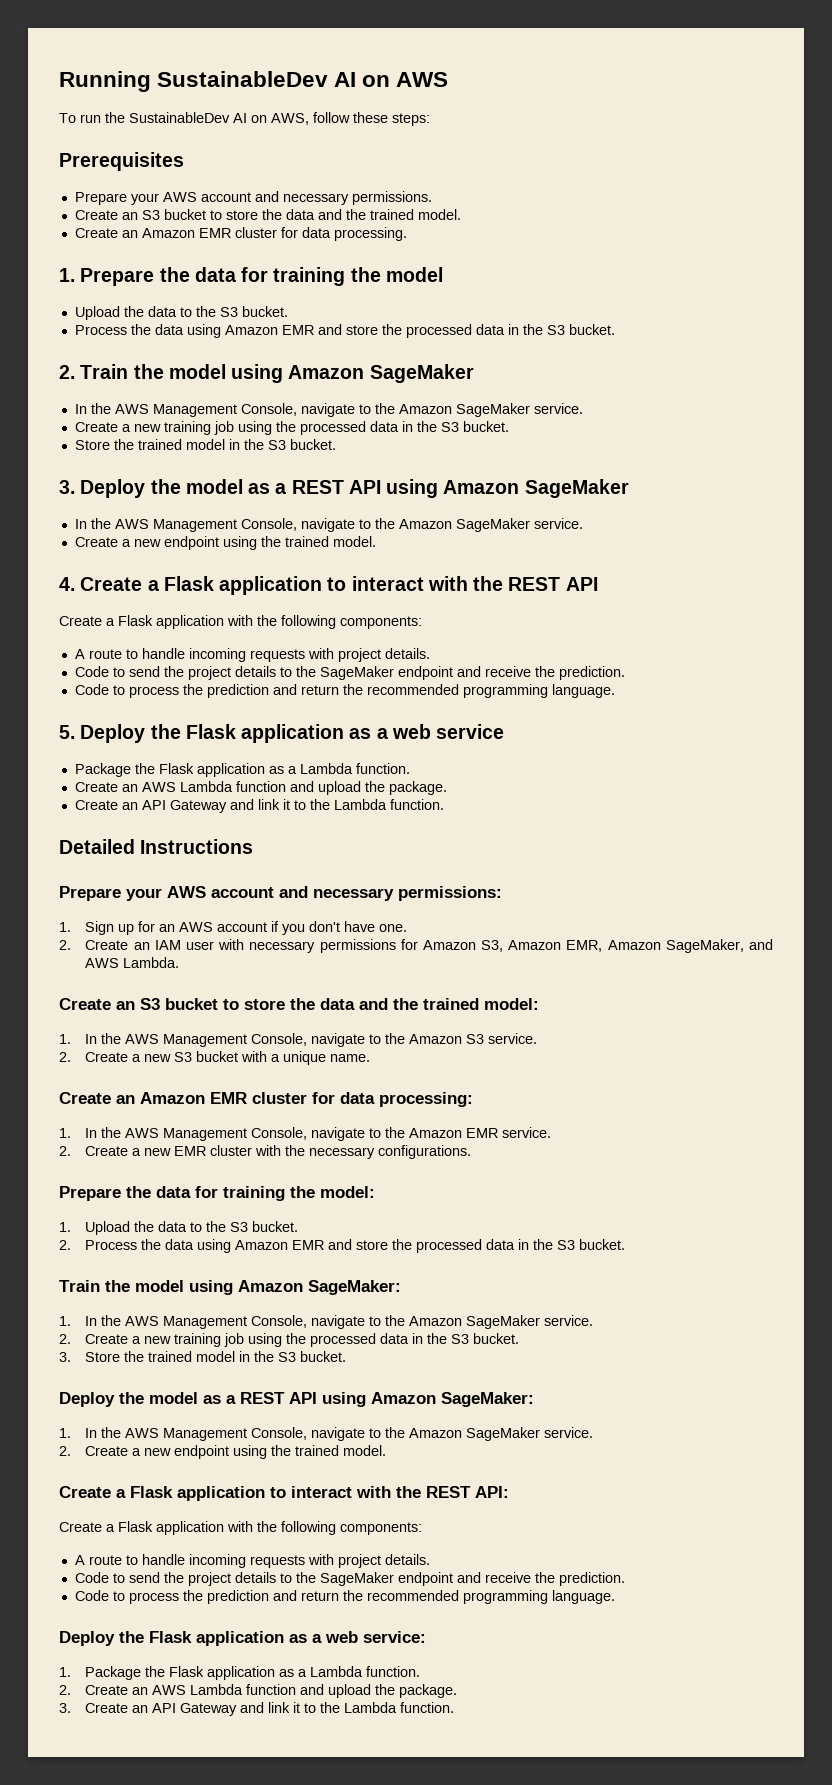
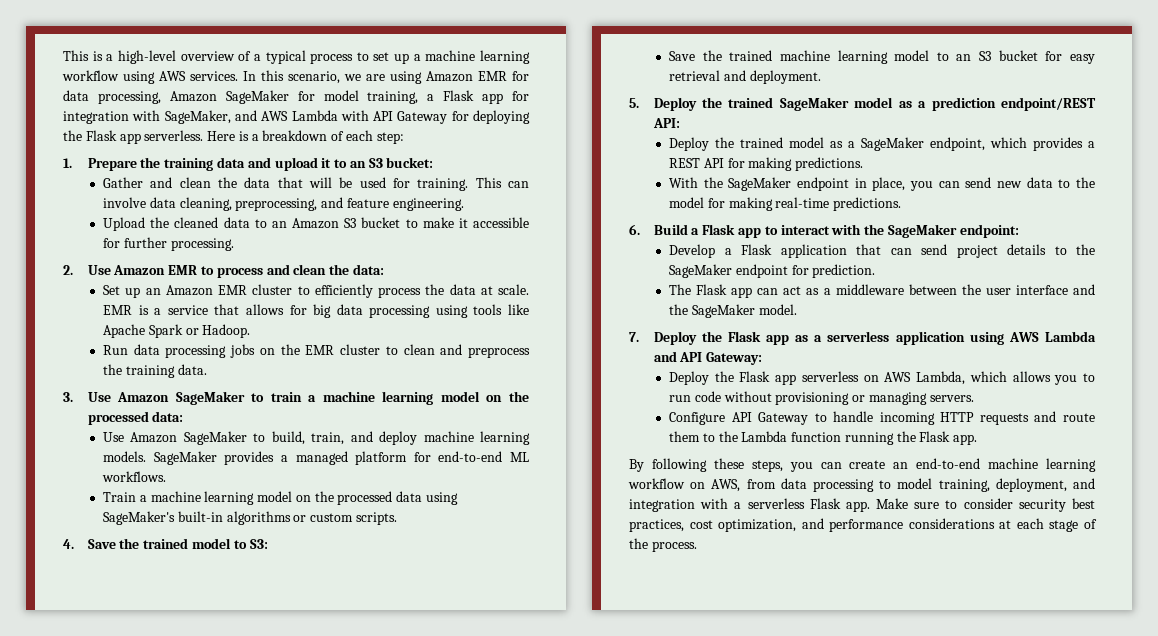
- Running SustainableDev AI on AWS
- To run the SustainableDev AI on AWS, follow these steps:
- Prerequisites
- Prepare your AWS account and necessary permissions.
- Create an S3 bucket to store the data and the trained model.
- Create an Amazon EMR cluster for data processing.
- 1. Prepare the data for training the model
- Upload the data to the S3 bucket.
- Process the data using Amazon EMR and store the processed data in the S3 bucket.
- 2. Train the model using Amazon SageMaker
- In the AWS Management Console, navigate to the Amazon SageMaker service.
- Create a new training job using the processed data in the S3 bucket.
- Store the trained model in the S3 bucket.
- 3. Deploy the model as a REST API using Amazon SageMaker
- In the AWS Management Console, navigate to the Amazon SageMaker service.
- Create a new endpoint using the trained model.
- 4. Create a Flask application to interact with the REST API
- Create a Flask application with the following components:
- A route to handle incoming requests with project details.
- Code to send the project details to the SageMaker endpoint and receive the prediction.
- Code to process the prediction and return the recommended programming language.
- 5. Deploy the Flask application as a web service
- Package the Flask application as a Lambda function.
- Create an AWS Lambda function and upload the package.
- Create an API Gateway and link it to the Lambda function.
- Detailed Instructions
- Prepare your AWS account and necessary permissions:
- 1. Sign up for an AWS account if you don't have one.
- 2. Create an IAM user with necessary permissions for Amazon S3, Amazon EMR, Amazon SageMaker, and AWS Lambda.
- Create an S3 bucket to store the data and the trained model:
- 1. In the AWS Management Console, navigate to the Amazon S3 service.
- 2. Create a new S3 bucket with a unique name.
- Create an Amazon EMR cluster for data processing:
- 1. In the AWS Management Console, navigate to the Amazon EMR service.
- 2. Create a new EMR cluster with the necessary configurations.
- Prepare the data for training the model:
- 1. Upload the data to the S3 bucket.
- 2. Process the data using Amazon EMR and store the processed data in the S3 bucket.
- Train the model using Amazon SageMaker:
- 1. In the AWS Management Console, navigate to the Amazon SageMaker service.
- 2. Create a new training job using the processed data in the S3 bucket.
- 3. Store the trained model in the S3 bucket.
- Deploy the model as a REST API using Amazon SageMaker:
- 1. In the AWS Management Console, navigate to the Amazon SageMaker service.
- 2. Create a new endpoint using the trained model.
- Create a Flask application to interact with the REST API:
- Create a Flask application with the following components:
- A route to handle incoming requests with project details.
- Code to send the project details to the SageMaker endpoint and receive the prediction.
- Code to process the prediction and return the recommended programming language.
- Deploy the Flask application as a web service:
- 1. Package the Flask application as a Lambda function.
- 2. Create an AWS Lambda function and upload the package.
- 3. Create an API Gateway and link it to the Lambda function.
+ This is a high-level overview of a typical process to set up a machine learning workflow using AWS services. In this scenario, we are using Amazon EMR for data processing, Amazon SageMaker for model training, a Flask app for integration with SageMaker, and AWS Lambda with API Gateway for deploying the Flask app serverless. Here is a breakdown of each step:
+ 1. Prepare the training data and upload it to an S3 bucket:
+ Gather and clean the data that will be used for training. This can involve data cleaning, preprocessing, and feature engineering.
+ Upload the cleaned data to an Amazon S3 bucket to make it accessible for further processing.
+ 2. Use Amazon EMR to process and clean the data:
+ Set up an Amazon EMR cluster to efficiently process the data at scale. EMR is a service that allows for big data processing using tools like Apache Spark or Hadoop.
+ Run data processing jobs on the EMR cluster to clean and preprocess the training data.
+ 3. Use Amazon SageMaker to train a machine learning model on the processed data:
+ Use Amazon SageMaker to build, train, and deploy machine learning models. SageMaker provides a managed platform for end-to-end ML workflows.
+ Train a machine learning model on the processed data using SageMaker's built-in algorithms or custom scripts.
+ 4. Save the trained model to S3:
+ Save the trained machine learning model to an S3 bucket for easy retrieval and deployment.
+ 5. Deploy the trained SageMaker model as a prediction endpoint/REST API:
+ Deploy the trained model as a SageMaker endpoint, which provides a REST API for making predictions.
+ With the SageMaker endpoint in place, you can send new data to the model for making real-time predictions.
+ 6. Build a Flask app to interact with the SageMaker endpoint:
+ Develop a Flask application that can send project details to the SageMaker endpoint for prediction.
+ The Flask app can act as a middleware between the user interface and the SageMaker model.
+ 7. Deploy the Flask app as a serverless application using AWS Lambda and API Gateway:
+ Deploy the Flask app serverless on AWS Lambda, which allows you to run code without provisioning or managing servers.
+ Configure API Gateway to handle incoming HTTP requests and route them to the Lambda function running the Flask app.
+ By following these steps, you can create an end-to-end machine learning workflow on AWS, from data processing to model training, deployment, and integration with a serverless Flask app. Make sure to consider security best practices, cost optimization, and performance considerations at each stage of the process.

